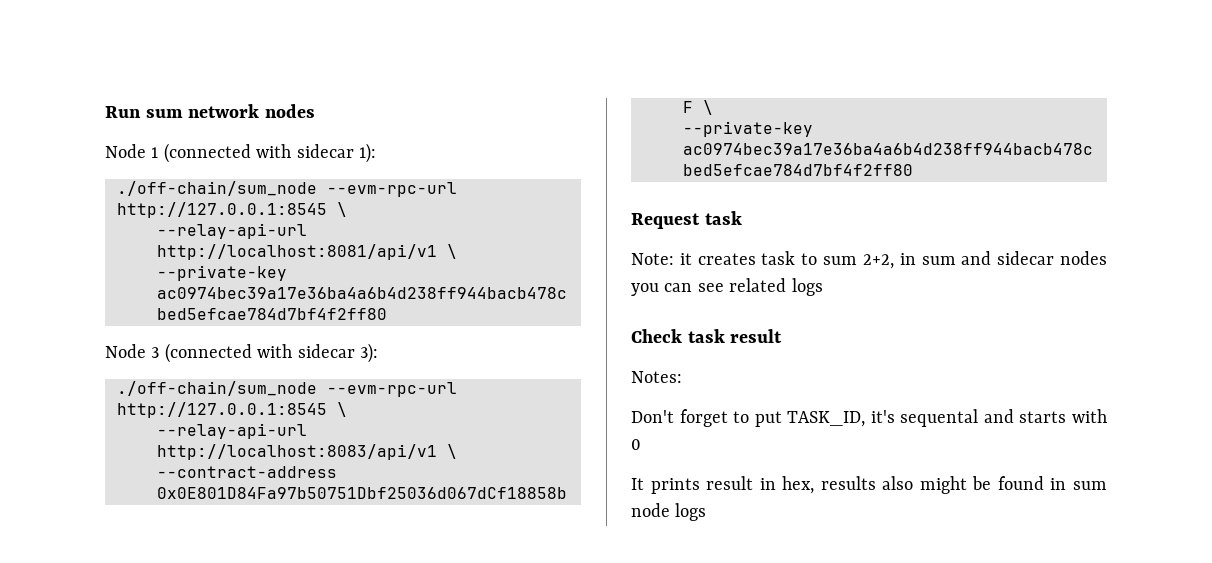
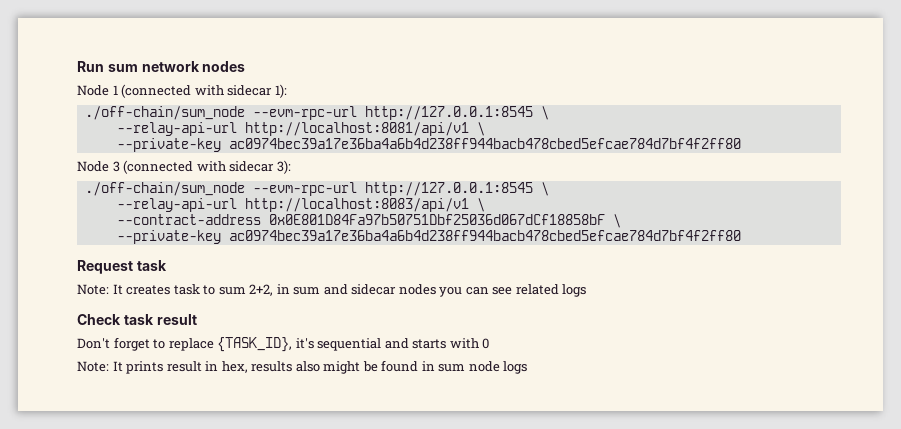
- Note: it creates task to sum 2+2, in sum and sidecar nodes you can see related logs
+ Note: It creates task to sum 2+2, in sum and sidecar nodes you can see related logs
- Notes:
- Don't forget to put TASK_ID, it's sequental and starts with 0
+ Don't forget to replace {TASK_ID}, it's sequential and starts with 0
- It prints result in hex, results also might be found in sum node logs
+ Note: It prints result in hex, results also might be found in sum node logs

